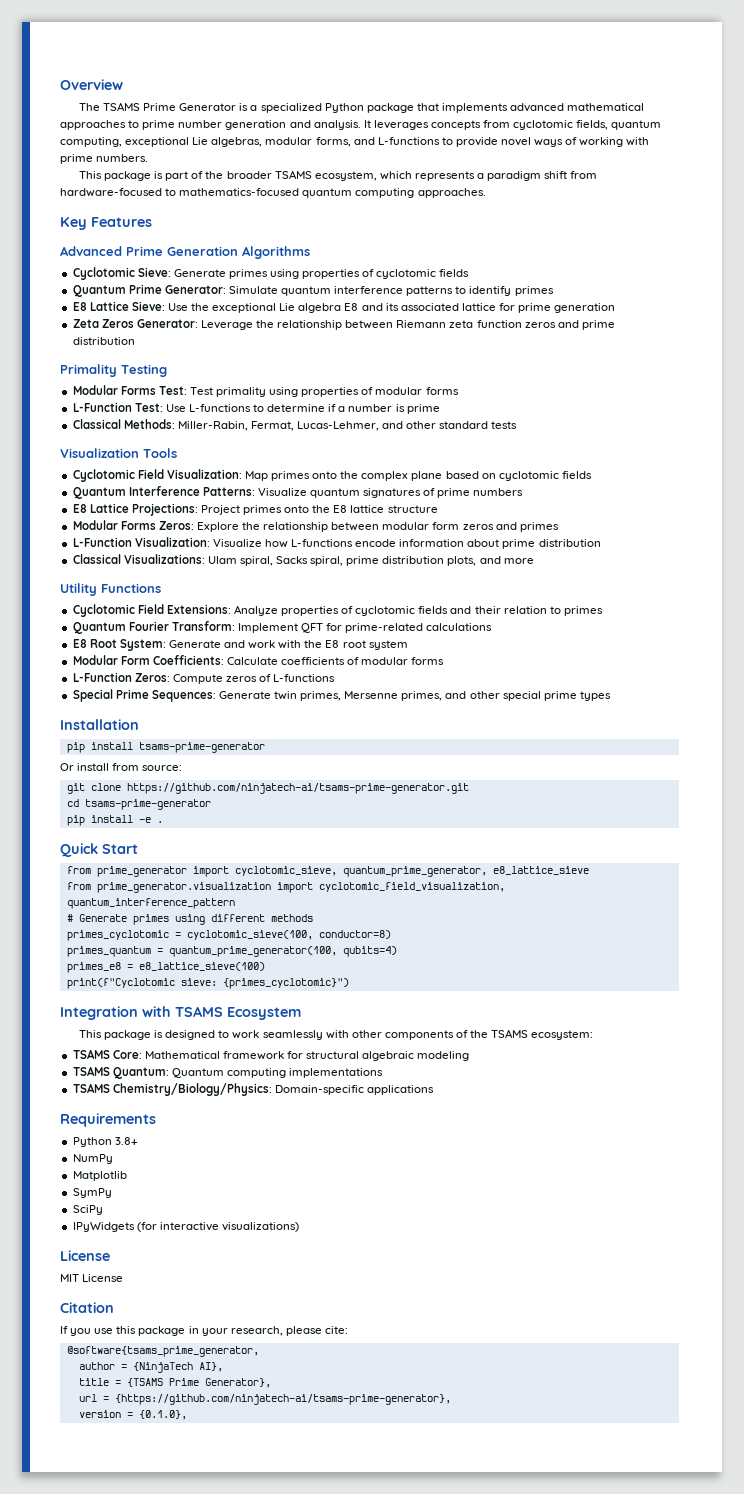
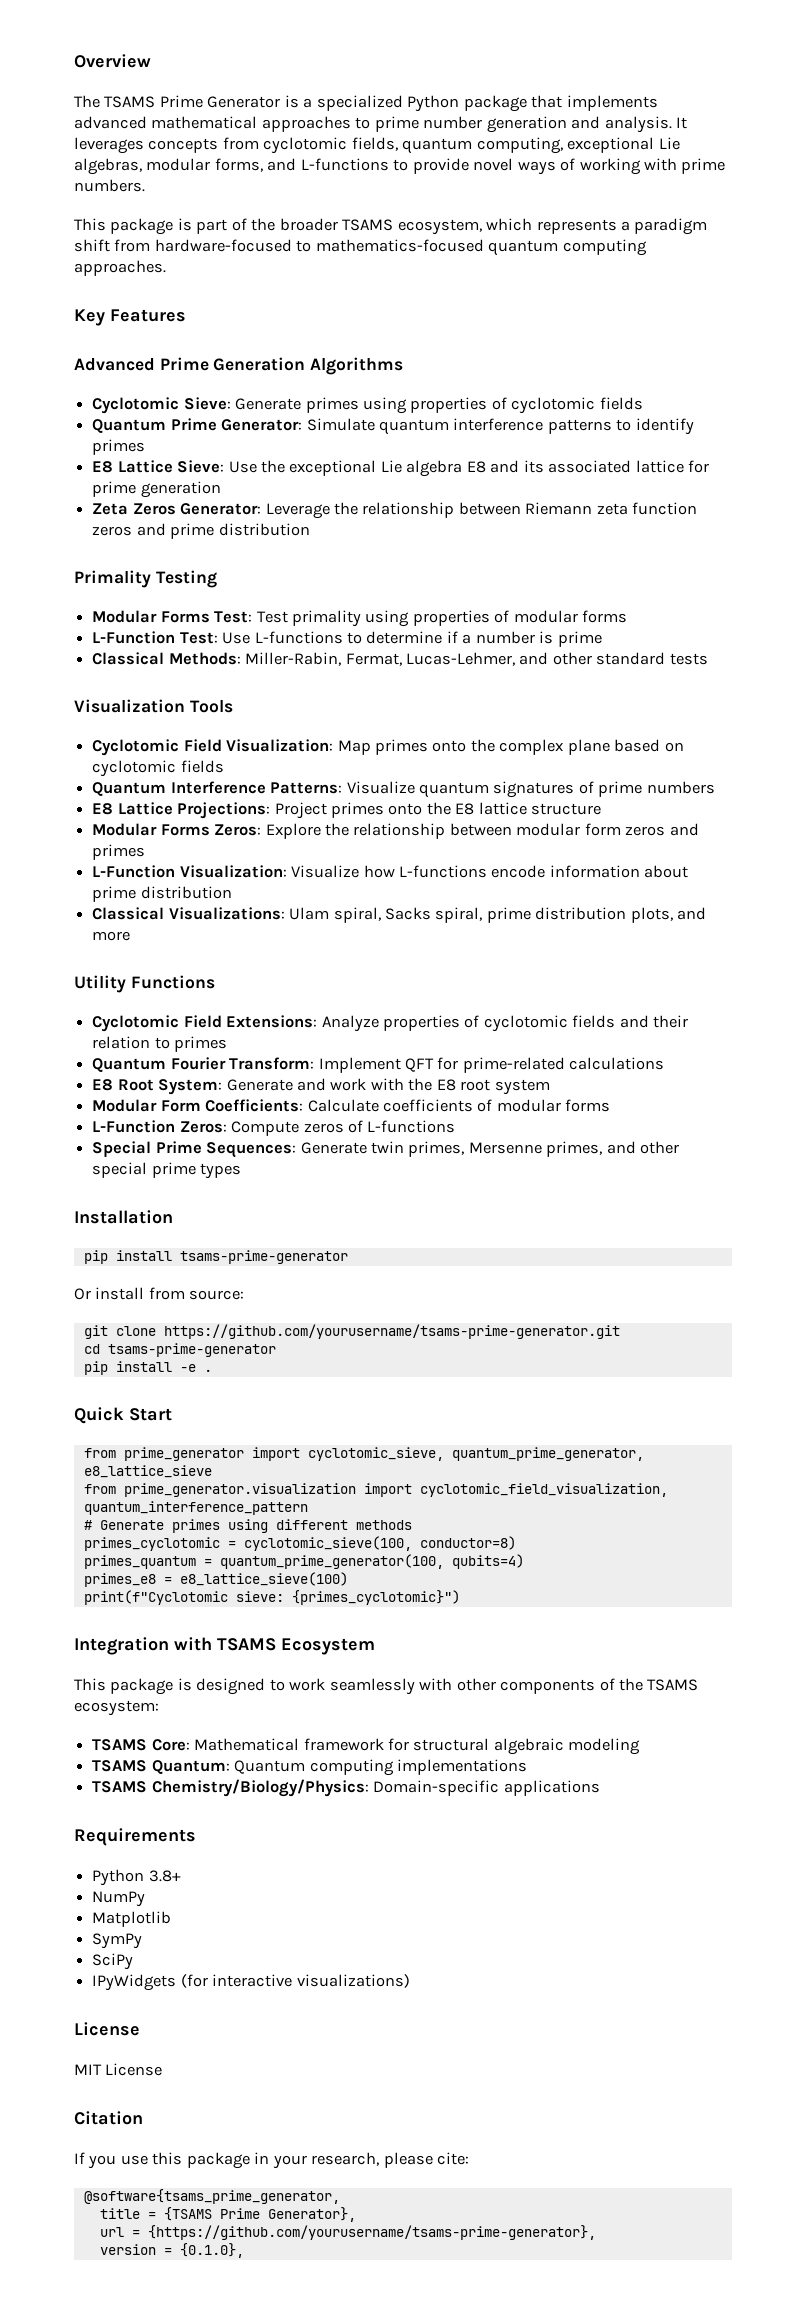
- git clone https://github.com/ninjatech-ai/tsams-prime-generator.git
+ git clone https://github.com/yourusername/tsams-prime-generator.git
- author = {NinjaTech AI},
- url = {https://github.com/ninjatech-ai/tsams-prime-generator},
+ url = {https://github.com/yourusername/tsams-prime-generator},

